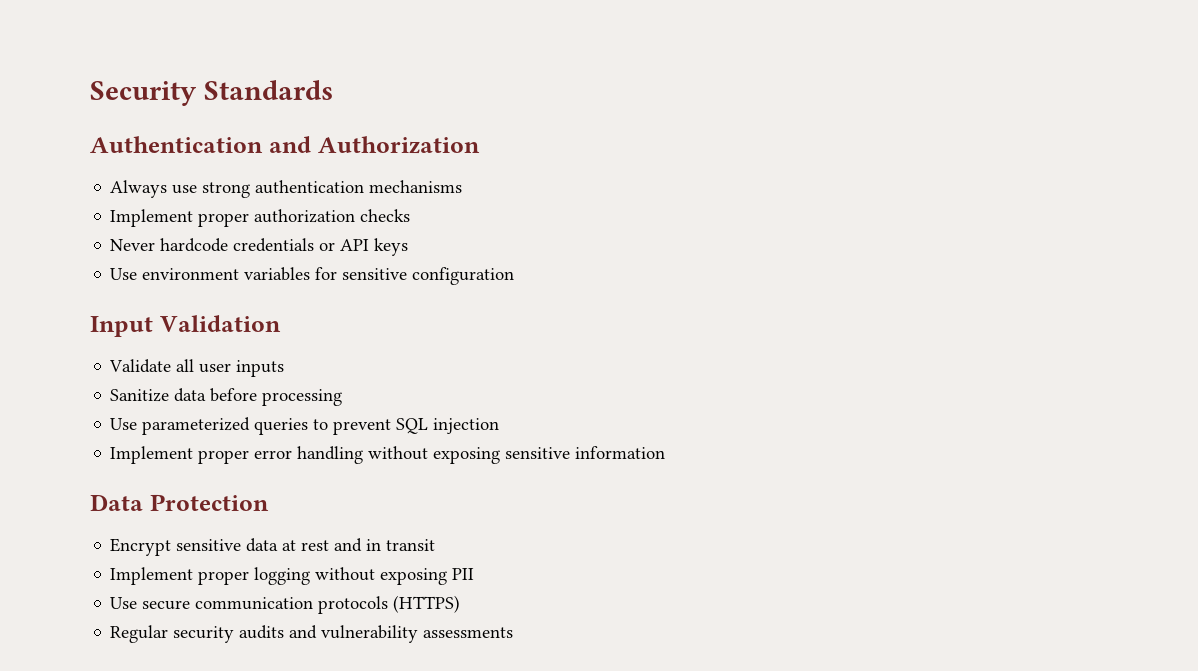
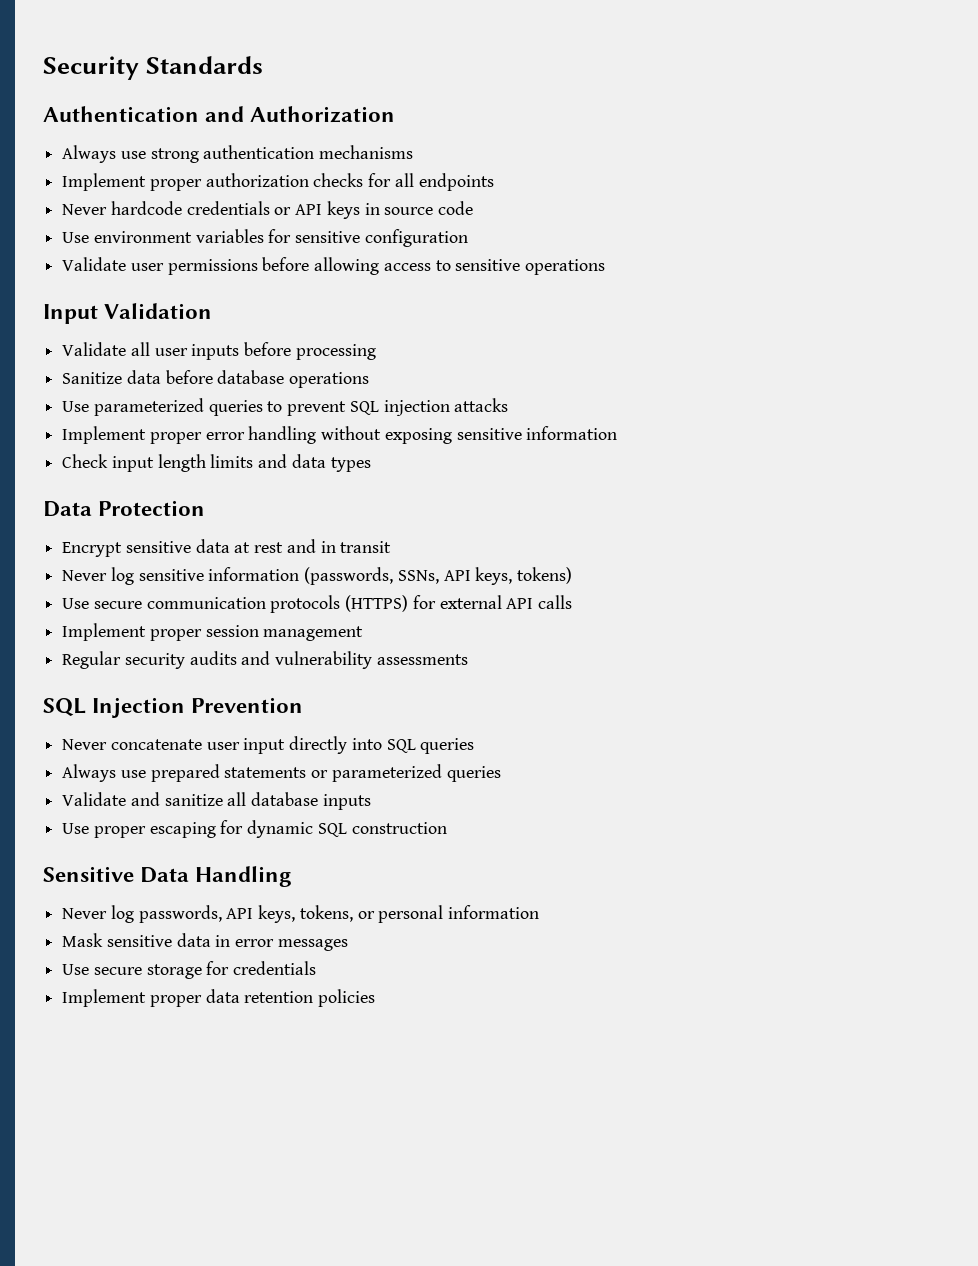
- Implement proper authorization checks
+ Implement proper authorization checks for all endpoints
- Never hardcode credentials or API keys
+ Never hardcode credentials or API keys in source code
+ Validate user permissions before allowing access to sensitive operations
- Validate all user inputs
+ Validate all user inputs before processing
- Sanitize data before processing
+ Sanitize data before database operations
- Use parameterized queries to prevent SQL injection
+ Use parameterized queries to prevent SQL injection attacks
+ Check input length limits and data types
- Implement proper logging without exposing PII
+ Never log sensitive information (passwords, SSNs, API keys, tokens)
- Use secure communication protocols (HTTPS)
+ Use secure communication protocols (HTTPS) for external API calls
+ Implement proper session management
+ SQL Injection Prevention
+ Never concatenate user input directly into SQL queries
+ Always use prepared statements or parameterized queries
+ Validate and sanitize all database inputs
+ Use proper escaping for dynamic SQL construction
+ Sensitive Data Handling
+ Never log passwords, API keys, tokens, or personal information
+ Mask sensitive data in error messages
+ Use secure storage for credentials
+ Implement proper data retention policies

